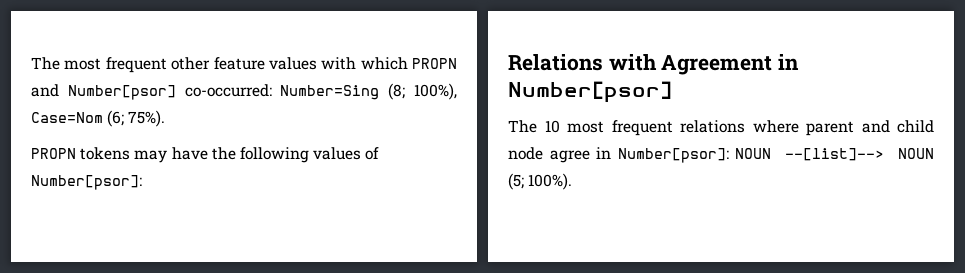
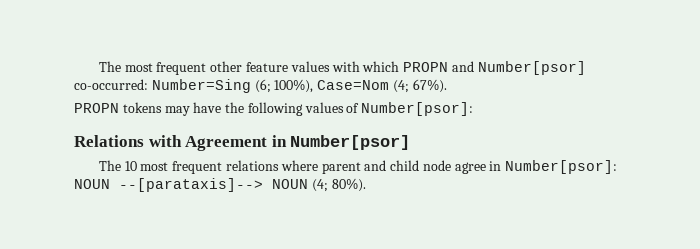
- The most frequent other feature values with which PROPN and Number[psor] co-occurred: Number=Sing (8; 100%), Case=Nom (6; 75%).
+ The most frequent other feature values with which PROPN and Number[psor] co-occurred: Number=Sing (6; 100%), Case=Nom (4; 67%).
- The 10 most frequent relations where parent and child node agree in Number[psor]: NOUN --[list]--> NOUN (5; 100%).
+ The 10 most frequent relations where parent and child node agree in Number[psor]: NOUN --[parataxis]--> NOUN (4; 80%).

